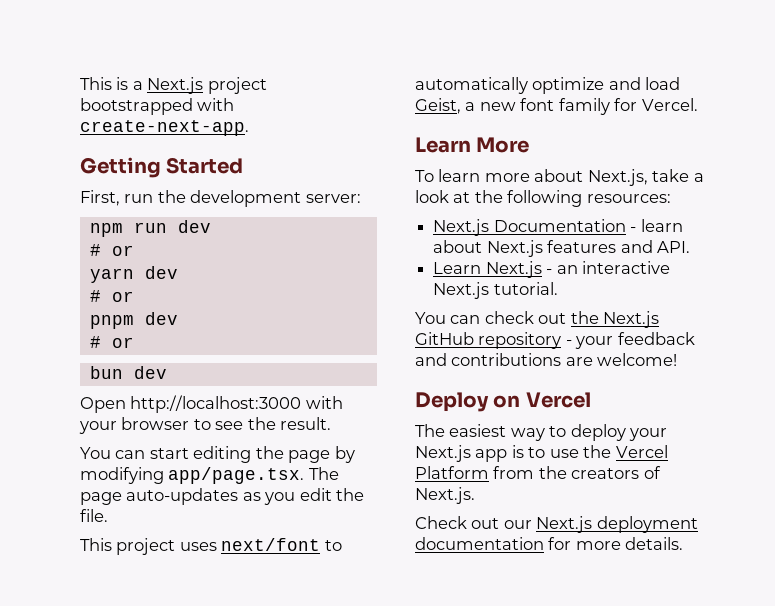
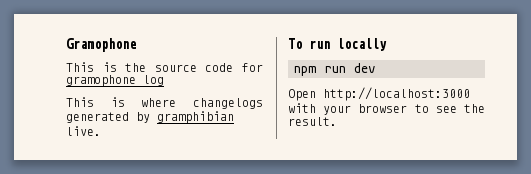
- This is a Next.js project bootstrapped with create-next-app.
- Getting Started
- First, run the development server:
+ Gramophone
+ This is the source code for gramophone log
+ This is where changelogs generated by gramphibian live.
+ To run locally
  npm run dev
- # or
- yarn dev
- # or
- pnpm dev
- # or
- bun dev
- You can start editing the page by modifying app/page.tsx. The page auto-updates as you edit the file.
- This project uses next/font to automatically optimize and load Geist, a new font family for Vercel.
- Learn More
- To learn more about Next.js, take a look at the following resources:
- Next.js Documentation - learn about Next.js features and API.
- Learn Next.js - an interactive Next.js tutorial.
- You can check out the Next.js GitHub repository - your feedback and contributions are welcome!
- Deploy on Vercel
- The easiest way to deploy your Next.js app is to use the Vercel Platform from the creators of Next.js.
- Check out our Next.js deployment documentation for more details.

